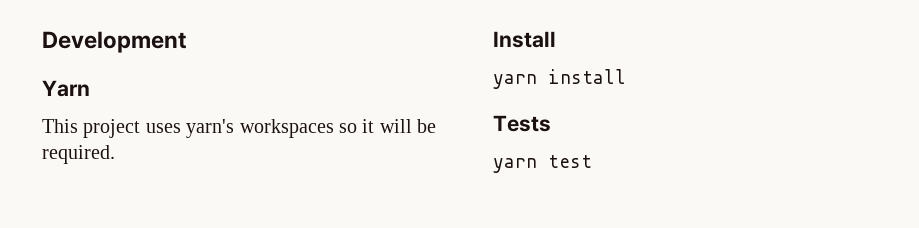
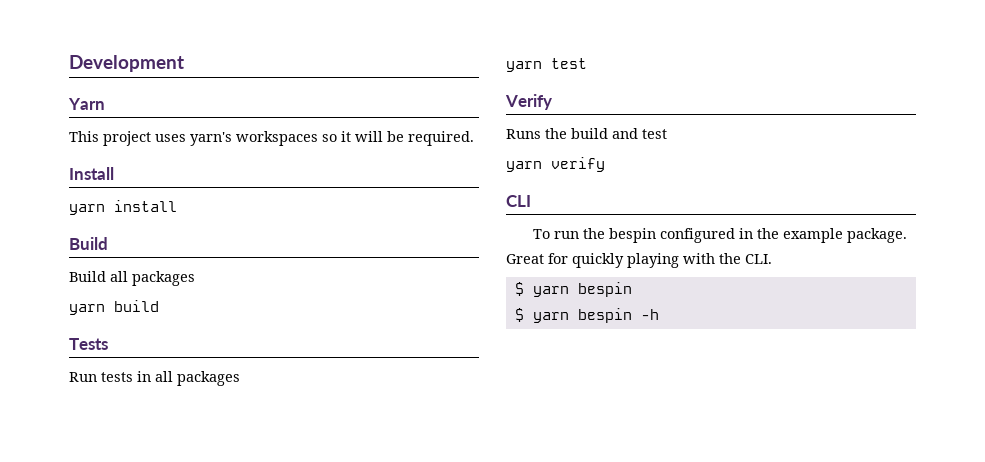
  yarn install
+ Build
+ Build all packages
+ yarn build
  Tests
+ Run tests in all packages
  yarn test
+ Verify
+ Runs the build and test
+ yarn verify
+ CLI
+ To run the bespin configured in the example package. Great for quickly playing with the CLI.
+ $ yarn bespin
+ $ yarn bespin -h

